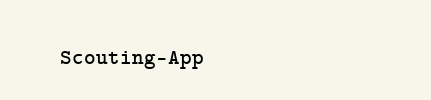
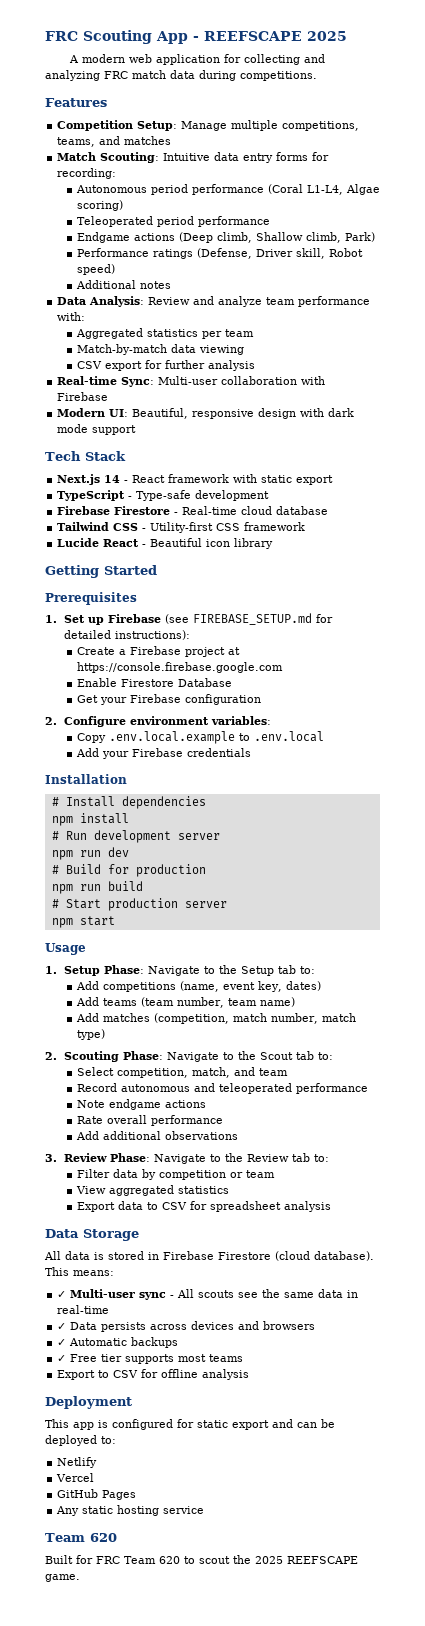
- Scouting-App
+ FRC Scouting App - REEFSCAPE 2025
+ A modern web application for collecting and analyzing FRC match data during competitions.
+ Features
+ Competition Setup: Manage multiple competitions, teams, and matches
+ Match Scouting: Intuitive data entry forms for recording:
+ Autonomous period performance (Coral L1-L4, Algae scoring)
+ Teleoperated period performance
+ Endgame actions (Deep climb, Shallow climb, Park)
+ Performance ratings (Defense, Driver skill, Robot speed)
+ Additional notes
+ Data Analysis: Review and analyze team performance with:
+ Aggregated statistics per team
+ Match-by-match data viewing
+ CSV export for further analysis
+ Real-time Sync: Multi-user collaboration with Firebase
+ Modern UI: Beautiful, responsive design with dark mode support
+ Tech Stack
+ Next.js 14 - React framework with static export
+ TypeScript - Type-safe development
+ Firebase Firestore - Real-time cloud database
+ Tailwind CSS - Utility-first CSS framework
+ Lucide React - Beautiful icon library
+ Getting Started
+ Prerequisites
+ 1. Set up Firebase (see FIREBASE_SETUP.md for detailed instructions):
+ Create a Firebase project at https://console.firebase.google.com
+ Enable Firestore Database
+ Get your Firebase configuration
+ 2. Configure environment variables:
+ Copy .env.local.example to .env.local
+ Add your Firebase credentials
+ Installation
+ # Install dependencies
+ npm install
+ # Run development server
+ npm run dev
+ # Build for production
+ npm run build
+ # Start production server
+ npm start
+ Usage
+ 1. Setup Phase: Navigate to the Setup tab to:
+ Add competitions (name, event key, dates)
+ Add teams (team number, team name)
+ Add matches (competition, match number, match type)
+ 2. Scouting Phase: Navigate to the Scout tab to:
+ Select competition, match, and team
+ Record autonomous and teleoperated performance
+ Note endgame actions
+ Rate overall performance
+ Add additional observations
+ 3. Review Phase: Navigate to the Review tab to:
+ Filter data by competition or team
+ View aggregated statistics
+ Export data to CSV for spreadsheet analysis
+ Data Storage
+ All data is stored in Firebase Firestore (cloud database). This means:
+ ✓ Multi-user sync - All scouts see the same data in real-time
+ ✓ Data persists across devices and browsers
+ ✓ Automatic backups
+ ✓ Free tier supports most teams
+ Export to CSV for offline analysis
+ Deployment
+ This app is configured for static export and can be deployed to:
+ Netlify
+ Vercel
+ GitHub Pages
+ Any static hosting service
+ Team 620
+ Built for FRC Team 620 to scout the 2025 REEFSCAPE game.

